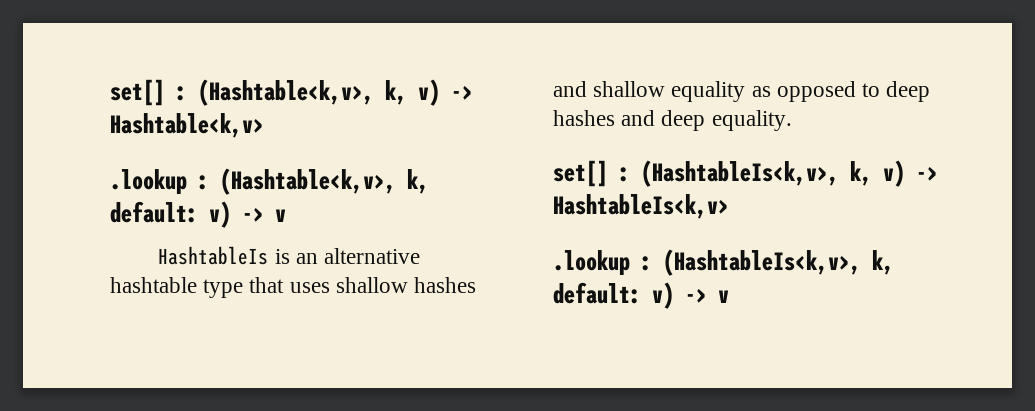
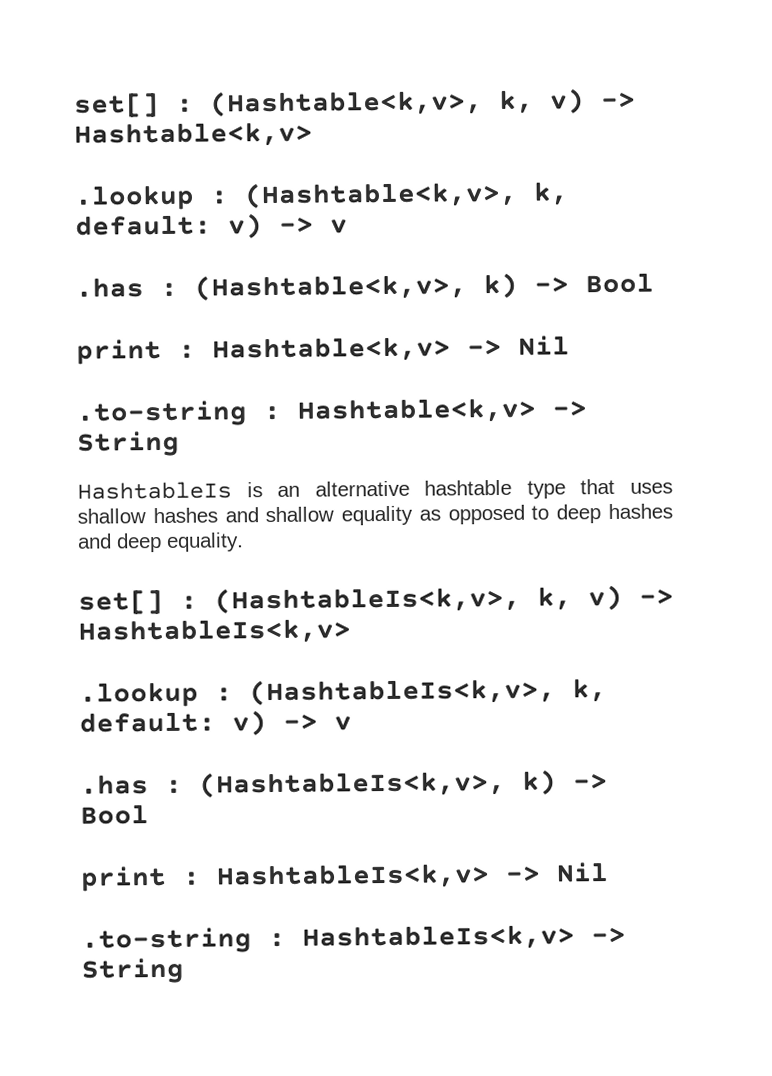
+ .has : (Hashtable<k,v>, k) -> Bool
+ print : Hashtable<k,v> -> Nil
+ .to-string : Hashtable<k,v> -> String
+ .has : (HashtableIs<k,v>, k) -> Bool
+ print : HashtableIs<k,v> -> Nil
+ .to-string : HashtableIs<k,v> -> String

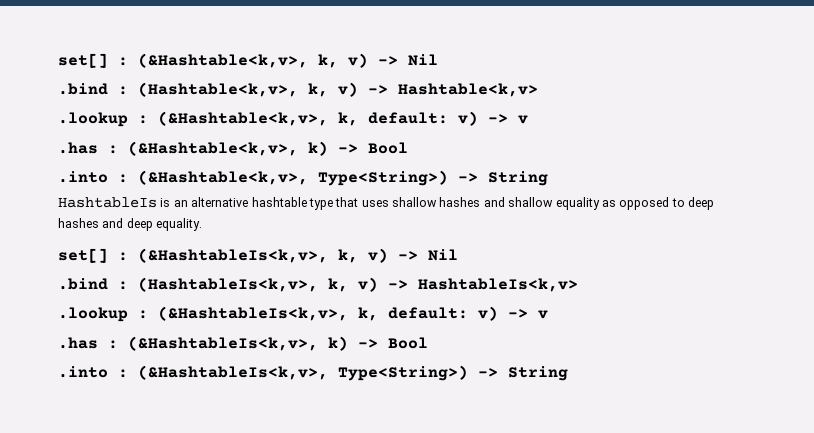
- set[] : (Hashtable<k,v>, k, v) -> Hashtable<k,v>
+ set[] : (&Hashtable<k,v>, k, v) -> Nil
+ .bind : (Hashtable<k,v>, k, v) -> Hashtable<k,v>
- .lookup : (Hashtable<k,v>, k, default: v) -> v
- .has : (Hashtable<k,v>, k) -> Bool
- print : Hashtable<k,v> -> Nil
- .to-string : Hashtable<k,v> -> String
+ .lookup : (&Hashtable<k,v>, k, default: v) -> v
+ .has : (&Hashtable<k,v>, k) -> Bool
+ .into : (&Hashtable<k,v>, Type<String>) -> String
- set[] : (HashtableIs<k,v>, k, v) -> HashtableIs<k,v>
+ set[] : (&HashtableIs<k,v>, k, v) -> Nil
+ .bind : (HashtableIs<k,v>, k, v) -> HashtableIs<k,v>
- .lookup : (HashtableIs<k,v>, k, default: v) -> v
- .has : (HashtableIs<k,v>, k) -> Bool
- print : HashtableIs<k,v> -> Nil
- .to-string : HashtableIs<k,v> -> String
+ .lookup : (&HashtableIs<k,v>, k, default: v) -> v
+ .has : (&HashtableIs<k,v>, k) -> Bool
+ .into : (&HashtableIs<k,v>, Type<String>) -> String

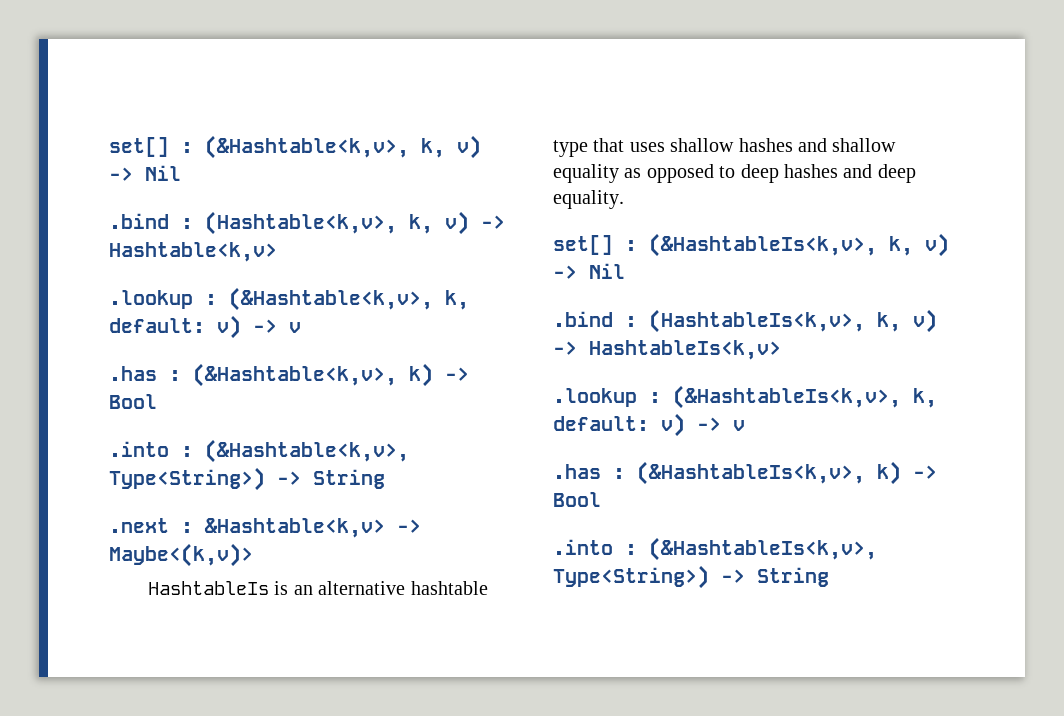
+ .next : &Hashtable<k,v> -> Maybe<(k,v)>

